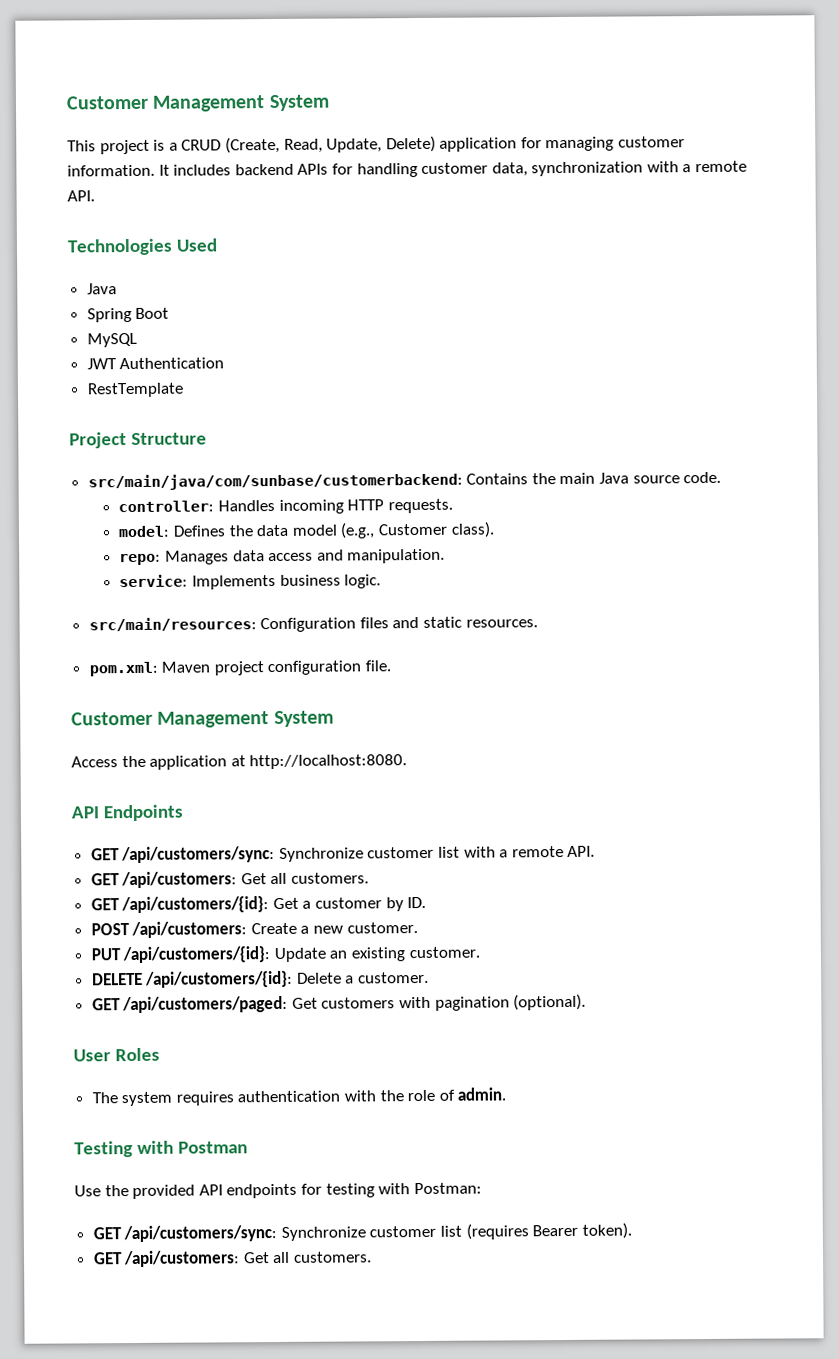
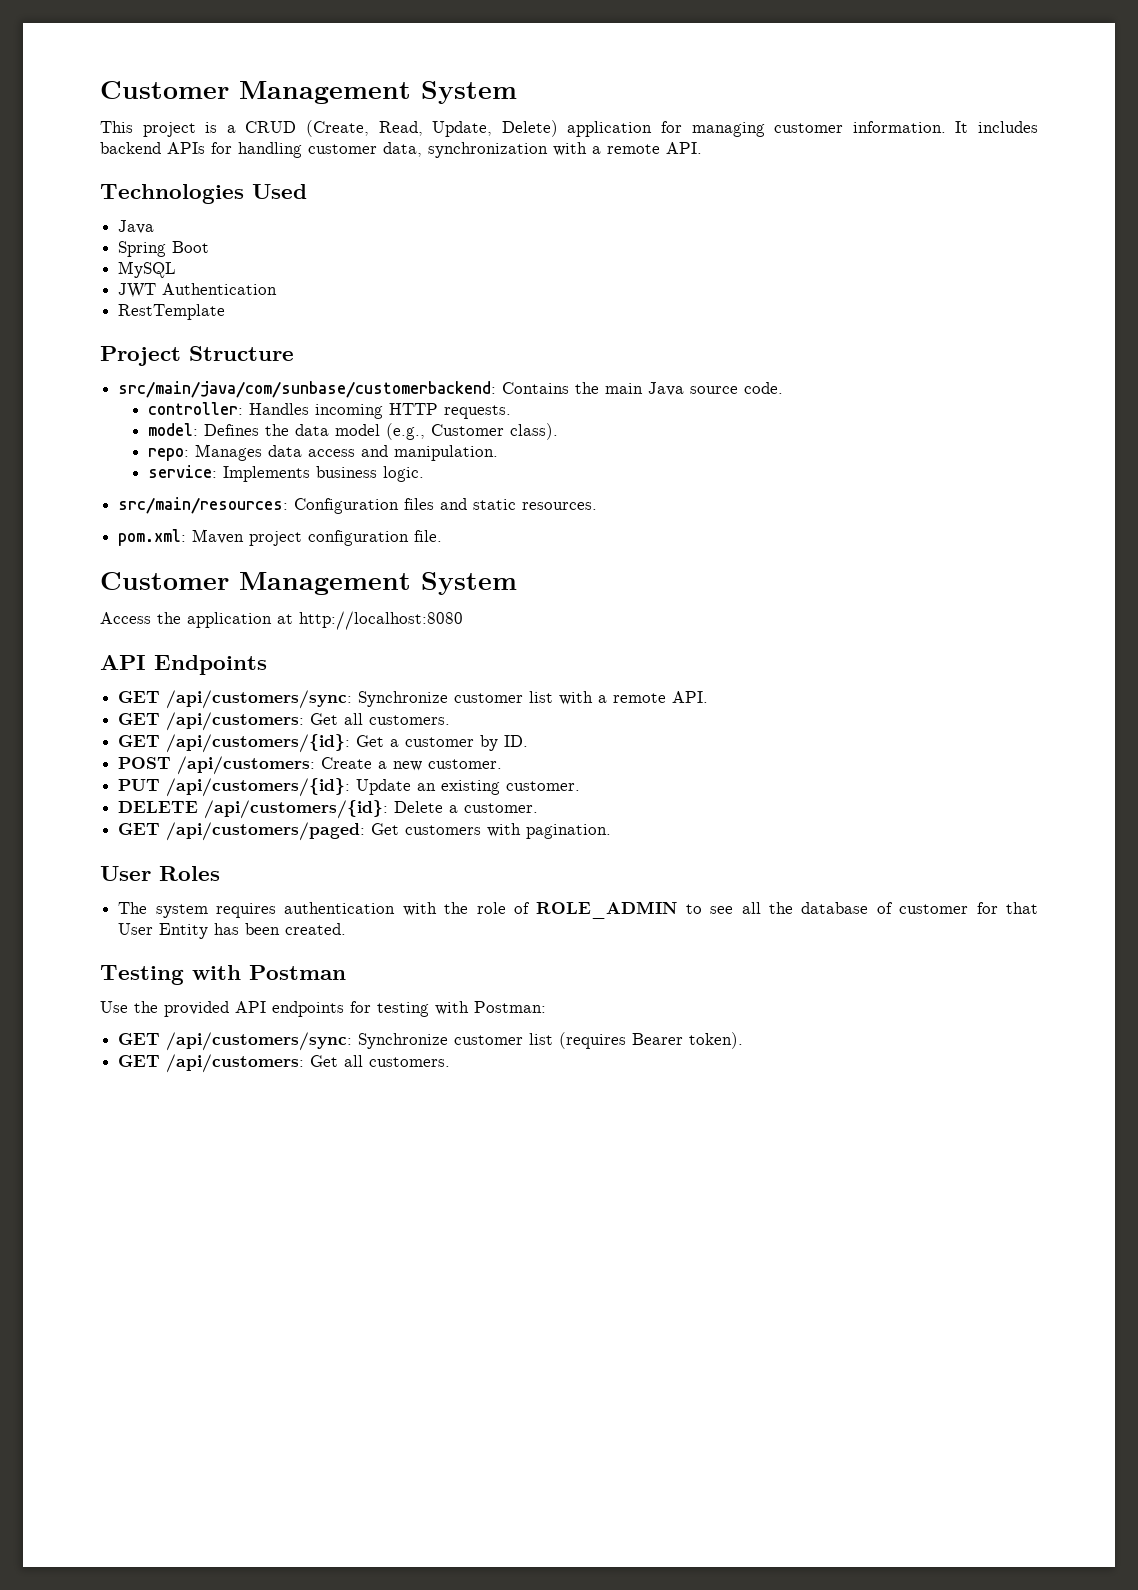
- Access the application at http://localhost:8080.
+ Access the application at http://localhost:8080
- GET /api/customers/paged: Get customers with pagination (optional).
+ GET /api/customers/paged: Get customers with pagination.
- The system requires authentication with the role of admin.
+ The system requires authentication with the role of ROLE_ADMIN to see all the database of customer for that User Entity has been created.

